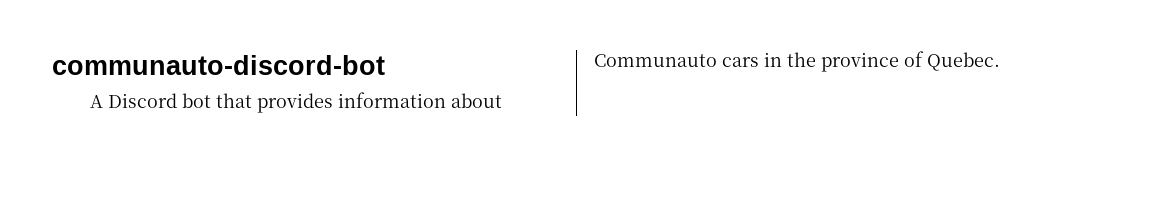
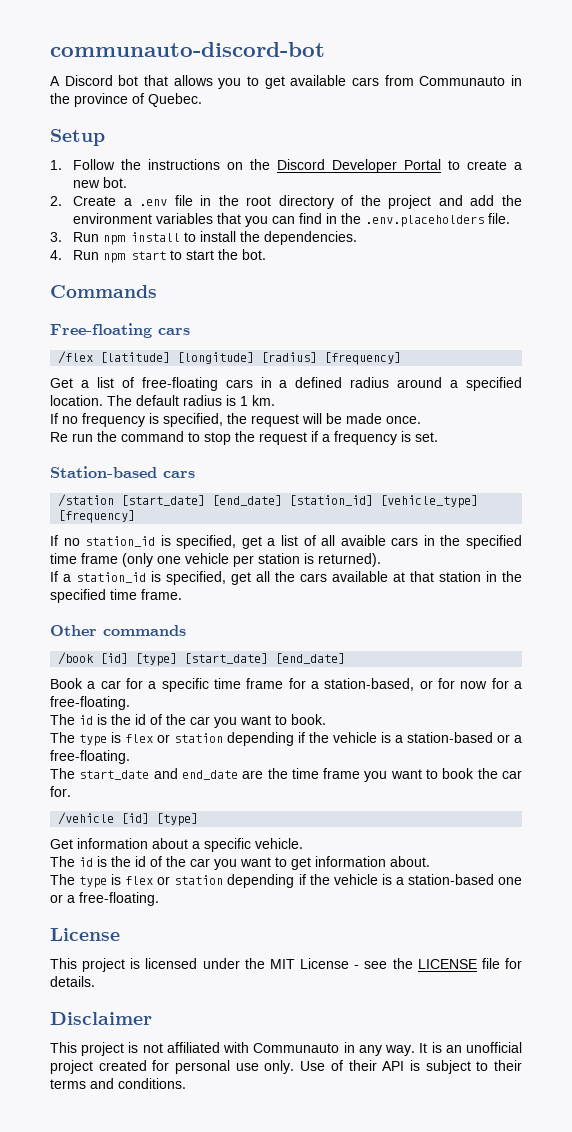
- A Discord bot that provides information about Communauto cars in the province of Quebec.
+ A Discord bot that allows you to get available cars from Communauto in the province of Quebec.
+ Setup
+ 1. Follow the instructions on the Discord Developer Portal to create a new bot.
+ 2. Create a .env file in the root directory of the project and add the environment variables that you can find in the .env.placeholders file.
+ 3. Run npm install to install the dependencies.
+ 4. Run npm start to start the bot.
+ Commands
+ Free-floating cars
+ /flex [latitude] [longitude] [radius] [frequency]
+ Get a list of free-floating cars in a defined radius around a specified location. The default radius is 1 km.
+ If no frequency is specified, the request will be made once.
+ Re run the command to stop the request if a frequency is set.
+ Station-based cars
+ /station [start_date] [end_date] [station_id] [vehicle_type] [frequency]
+ If no station_id is specified, get a list of all avaible cars in the specified time frame (only one vehicle per station is returned).
+ If a station_id is specified, get all the cars available at that station in the specified time frame.
+ Other commands
+ /book [id] [type] [start_date] [end_date]
+ Book a car for a specific time frame for a station-based, or for now for a free-floating.
+ The id is the id of the car you want to book.
+ The type is flex or station depending if the vehicle is a station-based or a free-floating.
+ The start_date and end_date are the time frame you want to book the car for.
+ /vehicle [id] [type]
+ Get information about a specific vehicle.
+ The id is the id of the car you want to get information about.
+ The type is flex or station depending if the vehicle is a station-based one or a free-floating.
+ License
+ This project is licensed under the MIT License - see the LICENSE file for details.
+ Disclaimer
+ This project is not affiliated with Communauto in any way. It is an unofficial project created for personal use only. Use of their API is subject to their terms and conditions.

